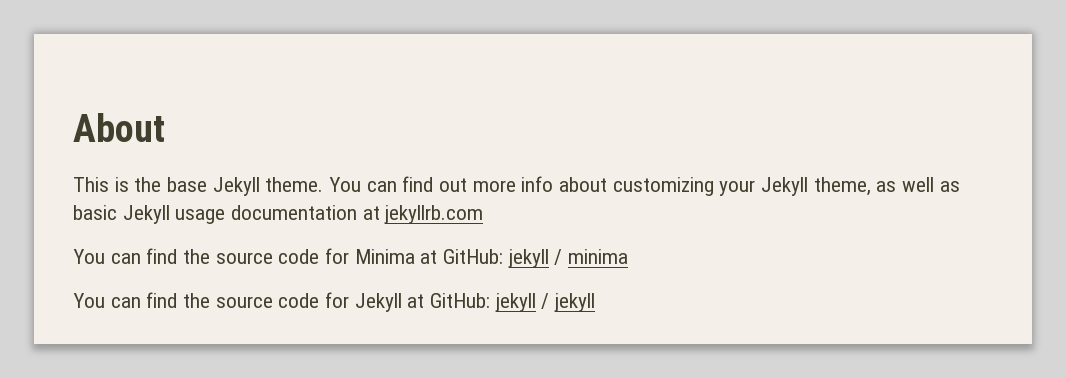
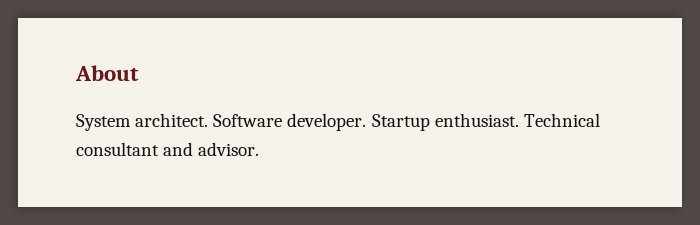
- This is the base Jekyll theme. You can find out more info about customizing your Jekyll theme, as well as basic Jekyll usage documentation at jekyllrb.com
- You can find the source code for Minima at GitHub: jekyll / minima
- You can find the source code for Jekyll at GitHub: jekyll / jekyll
+ System architect. Software developer. Startup enthusiast. Technical consultant and advisor.

